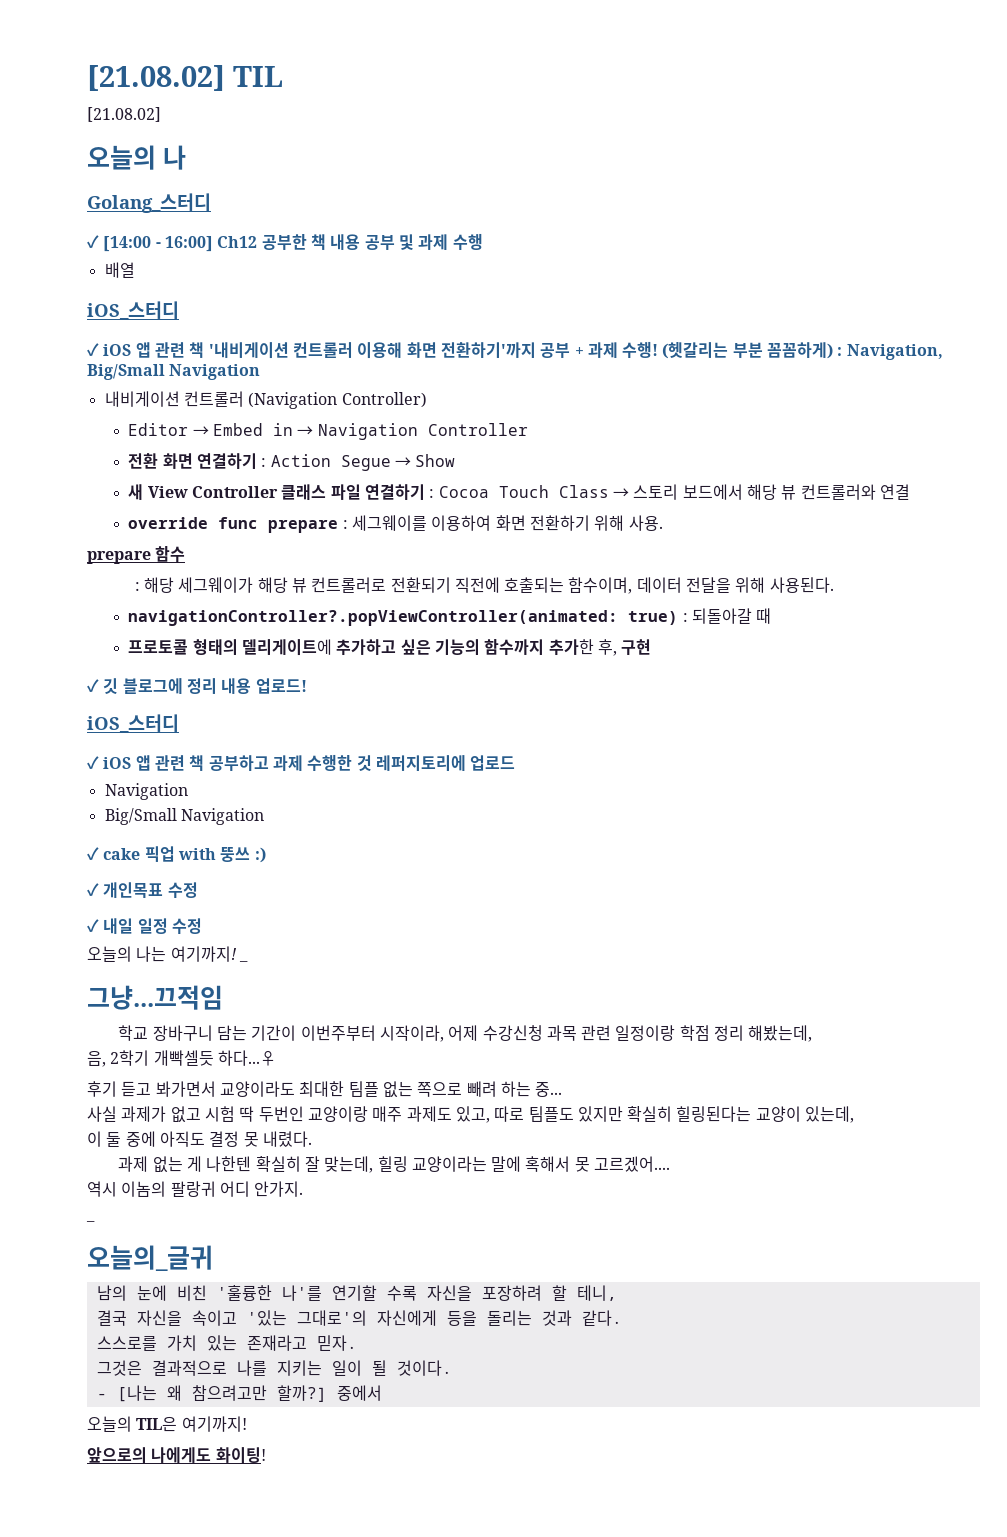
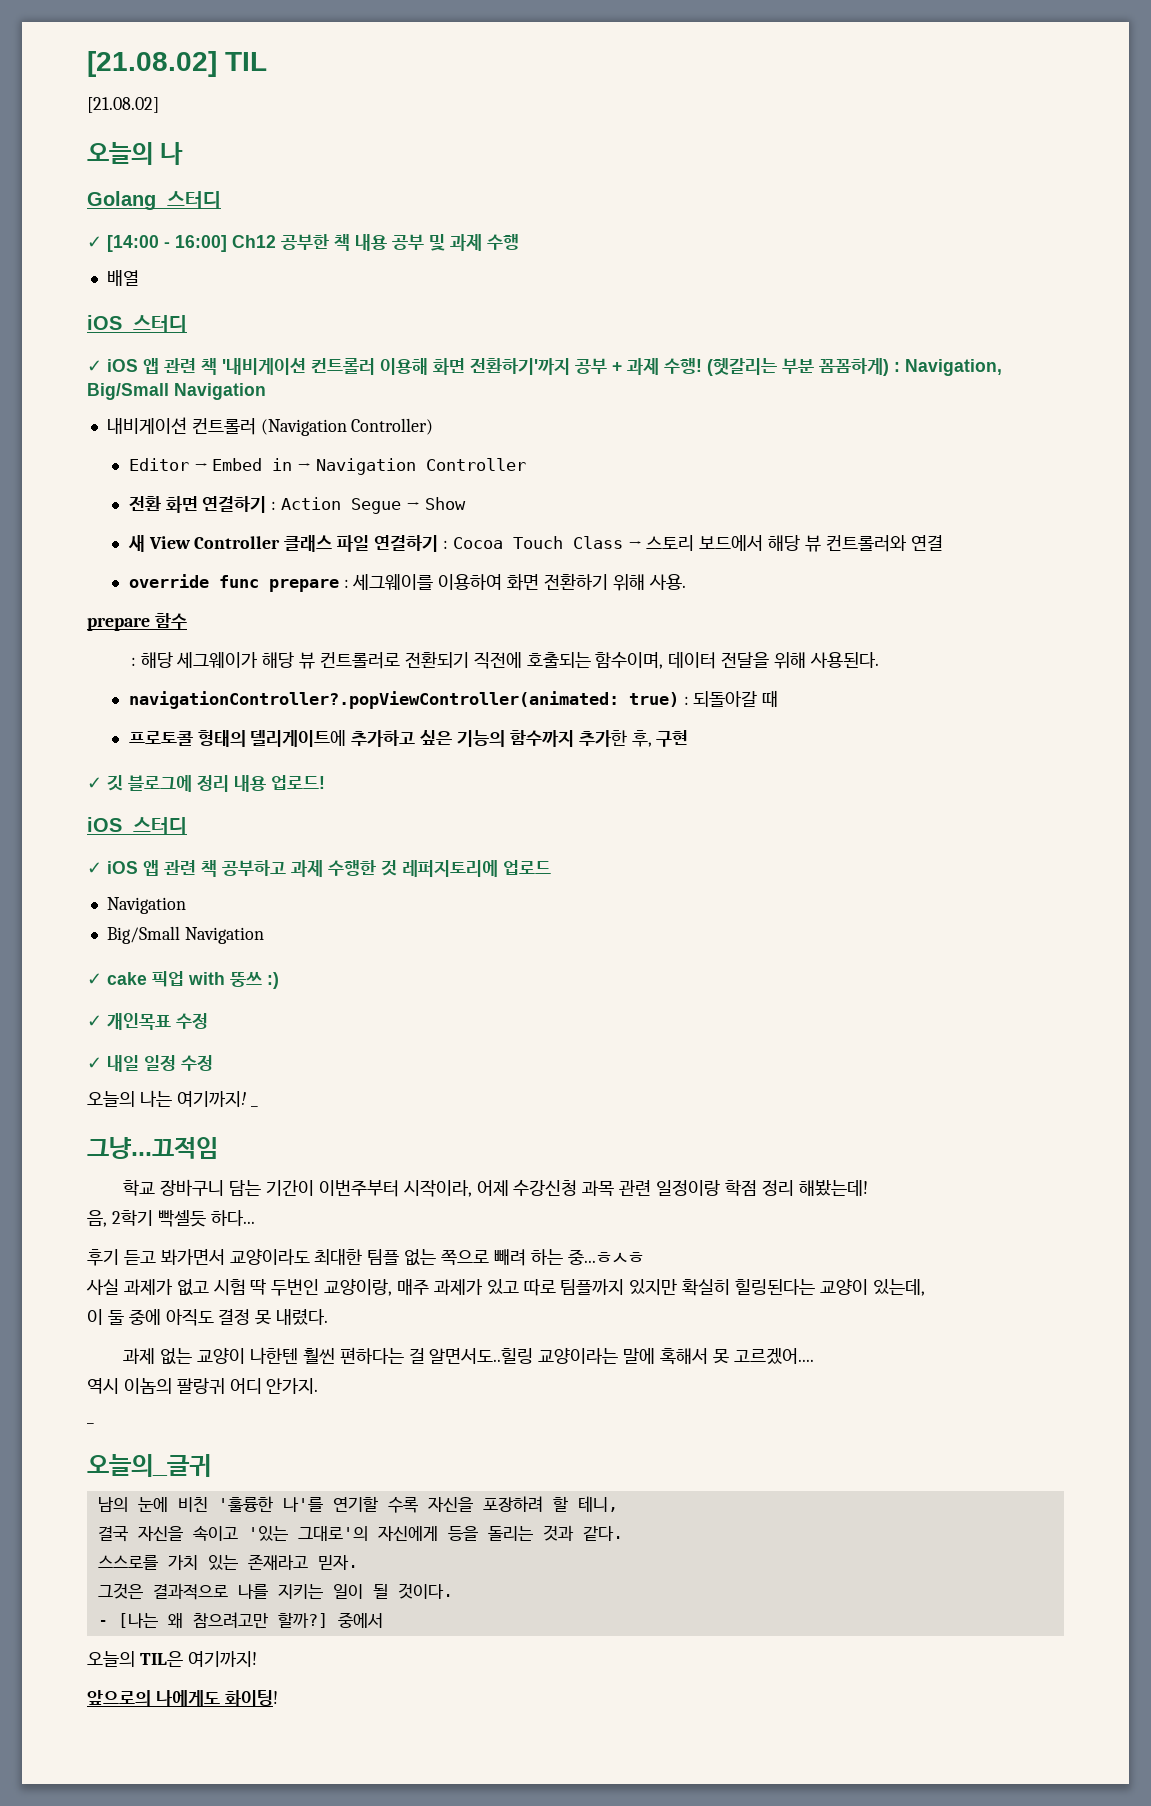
- 학교 장바구니 담는 기간이 이번주부터 시작이라, 어제 수강신청 과목 관련 일정이랑 학점 정리 해봤는데,
+ 학교 장바구니 담는 기간이 이번주부터 시작이라, 어제 수강신청 과목 관련 일정이랑 학점 정리 해봤는데!
- 음, 2학기 개빡셀듯 하다...♀
+ 음, 2학기 빡셀듯 하다...
- 후기 듣고 봐가면서 교양이라도 최대한 팀플 없는 쪽으로 빼려 하는 중...
+ 후기 듣고 봐가면서 교양이라도 최대한 팀플 없는 쪽으로 빼려 하는 중...ㅎㅅㅎ
- 사실 과제가 없고 시험 딱 두번인 교양이랑 매주 과제도 있고, 따로 팀플도 있지만 확실히 힐링된다는 교양이 있는데,
+ 사실 과제가 없고 시험 딱 두번인 교양이랑, 매주 과제가 있고 따로 팀플까지 있지만 확실히 힐링된다는 교양이 있는데,
- 과제 없는 게 나한텐 확실히 잘 맞는데, 힐링 교양이라는 말에 혹해서 못 고르겠어....
+ 과제 없는 교양이 나한텐 훨씬 편하다는 걸 알면서도..힐링 교양이라는 말에 혹해서 못 고르겠어....

